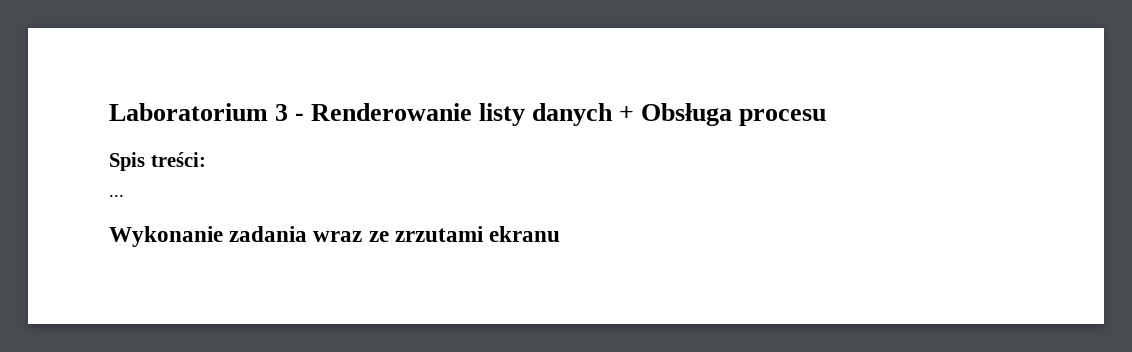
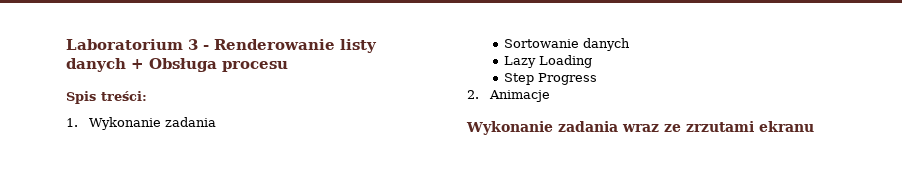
- ...
+ 1. Wykonanie zadania
+ Sortowanie danych
+ Lazy Loading
+ Step Progress
+ 2. Animacje

